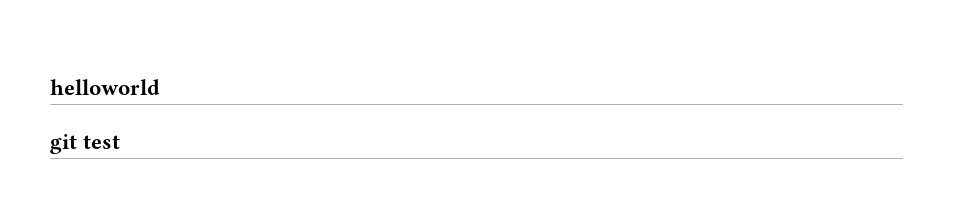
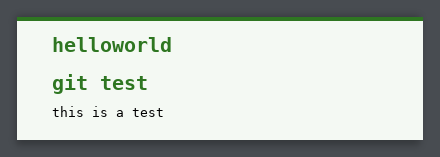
+ this is a test

